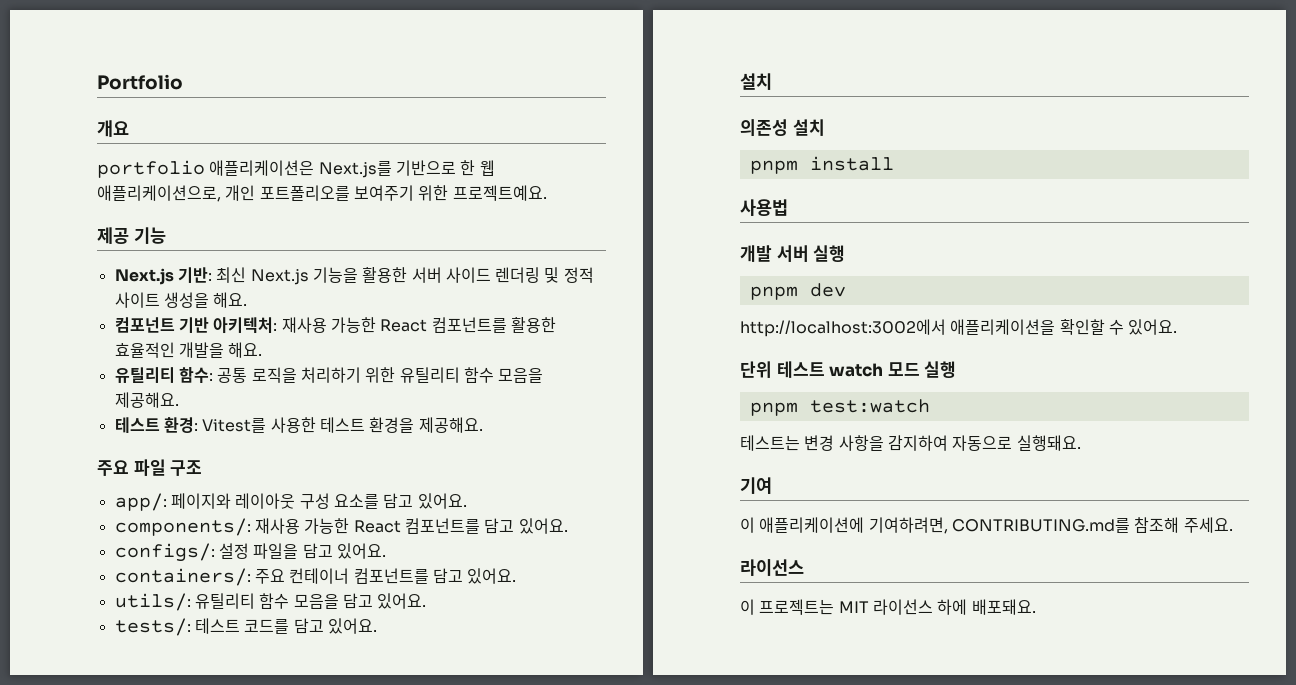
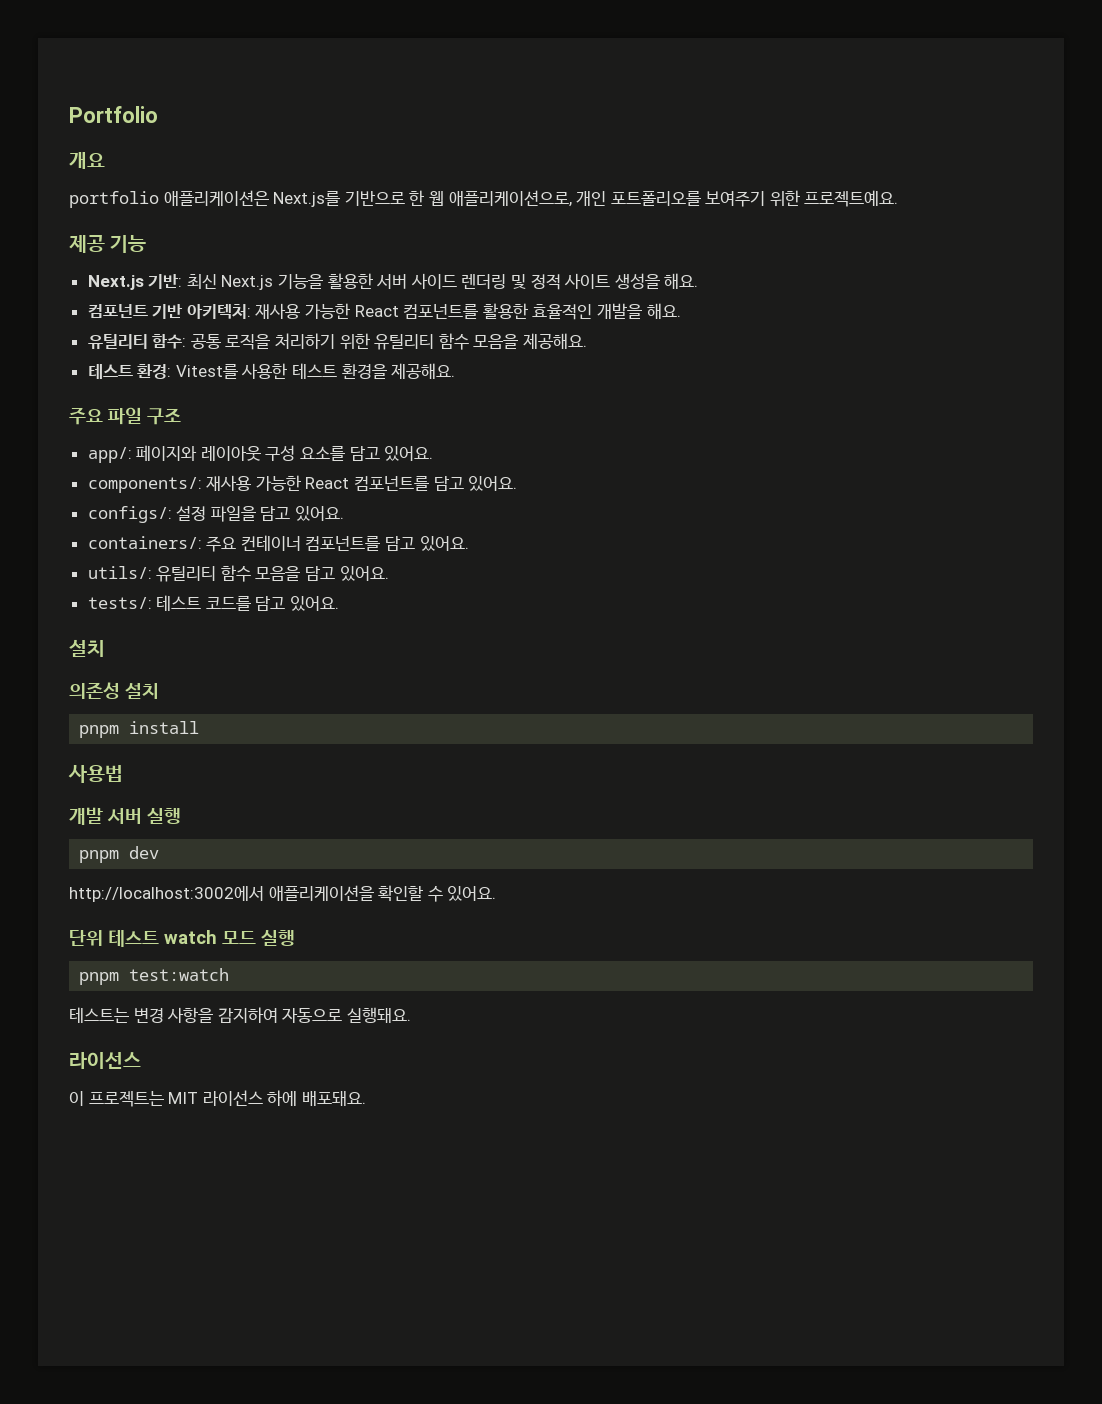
- 기여
- 이 애플리케이션에 기여하려면, CONTRIBUTING.md를 참조해 주세요.

